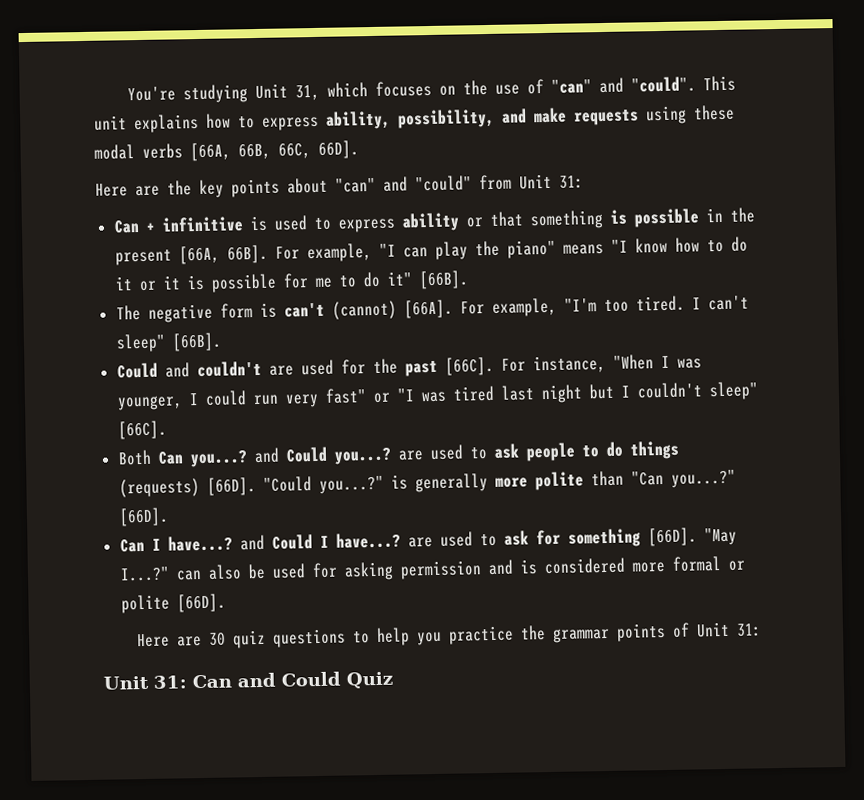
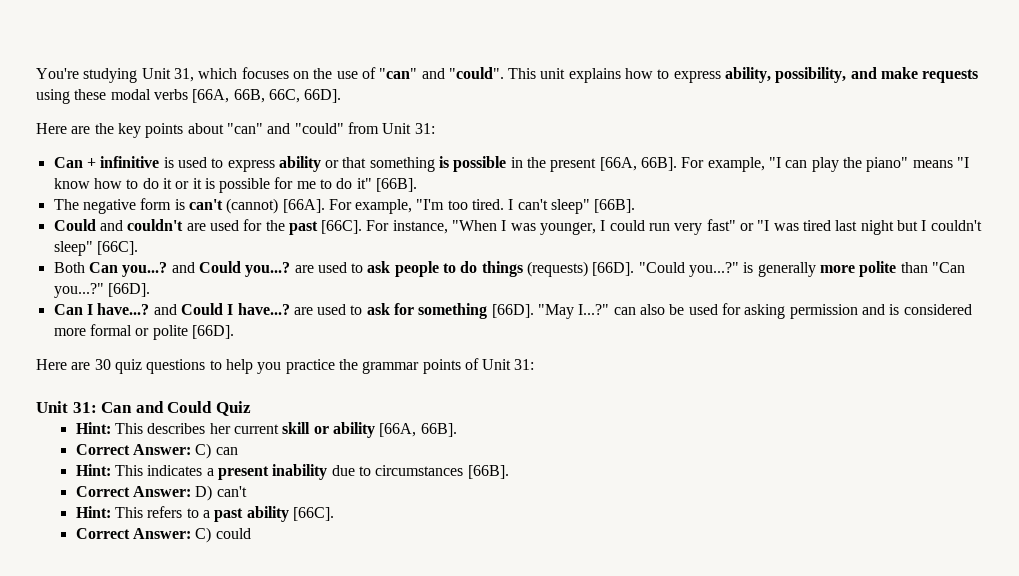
+ Hint: This describes her current skill or ability [66A, 66B].
+ Correct Answer: C) can
+ Hint: This indicates a present inability due to circumstances [66B].
+ Correct Answer: D) can't
+ Hint: This refers to a past ability [66C].
+ Correct Answer: C) could

